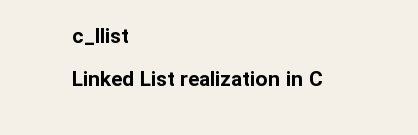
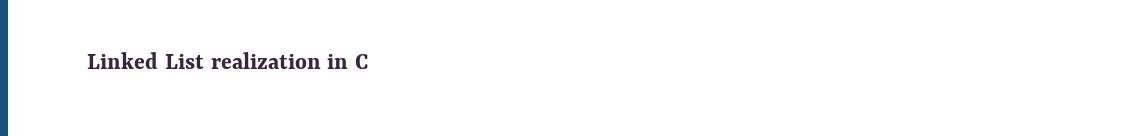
- c_llist

